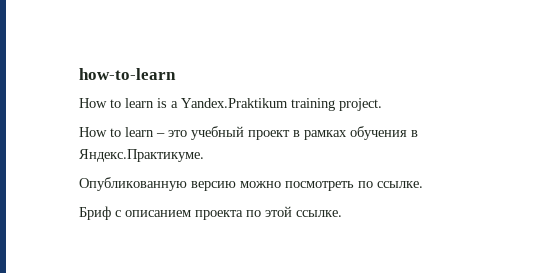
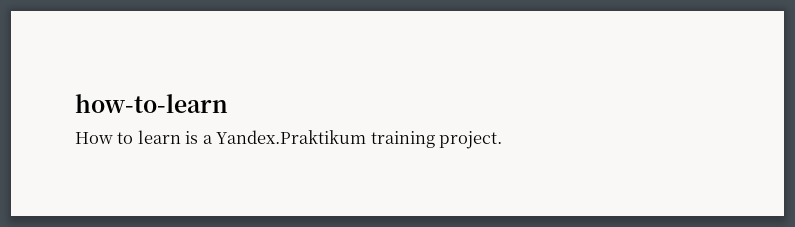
- How to learn – это учебный проект в рамках обучения в Яндекс.Практикуме.
- Опубликованную версию можно посмотреть по ссылке.
- Бриф с описанием проекта по этой ссылке.

